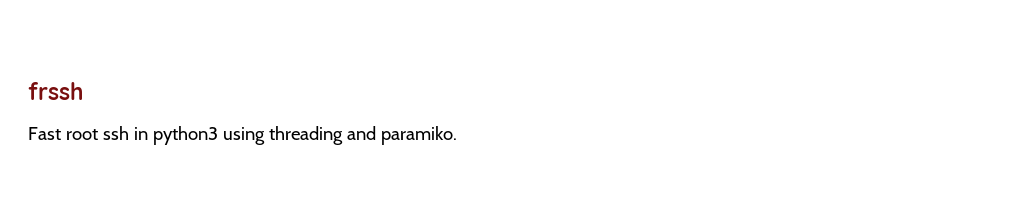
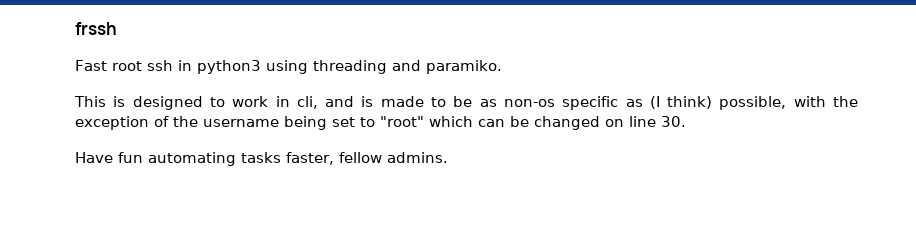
+ This is designed to work in cli, and is made to be as non-os specific as (I think) possible, with the exception of the username being set to "root" which can be changed on line 30.
+ Have fun automating tasks faster, fellow admins.

